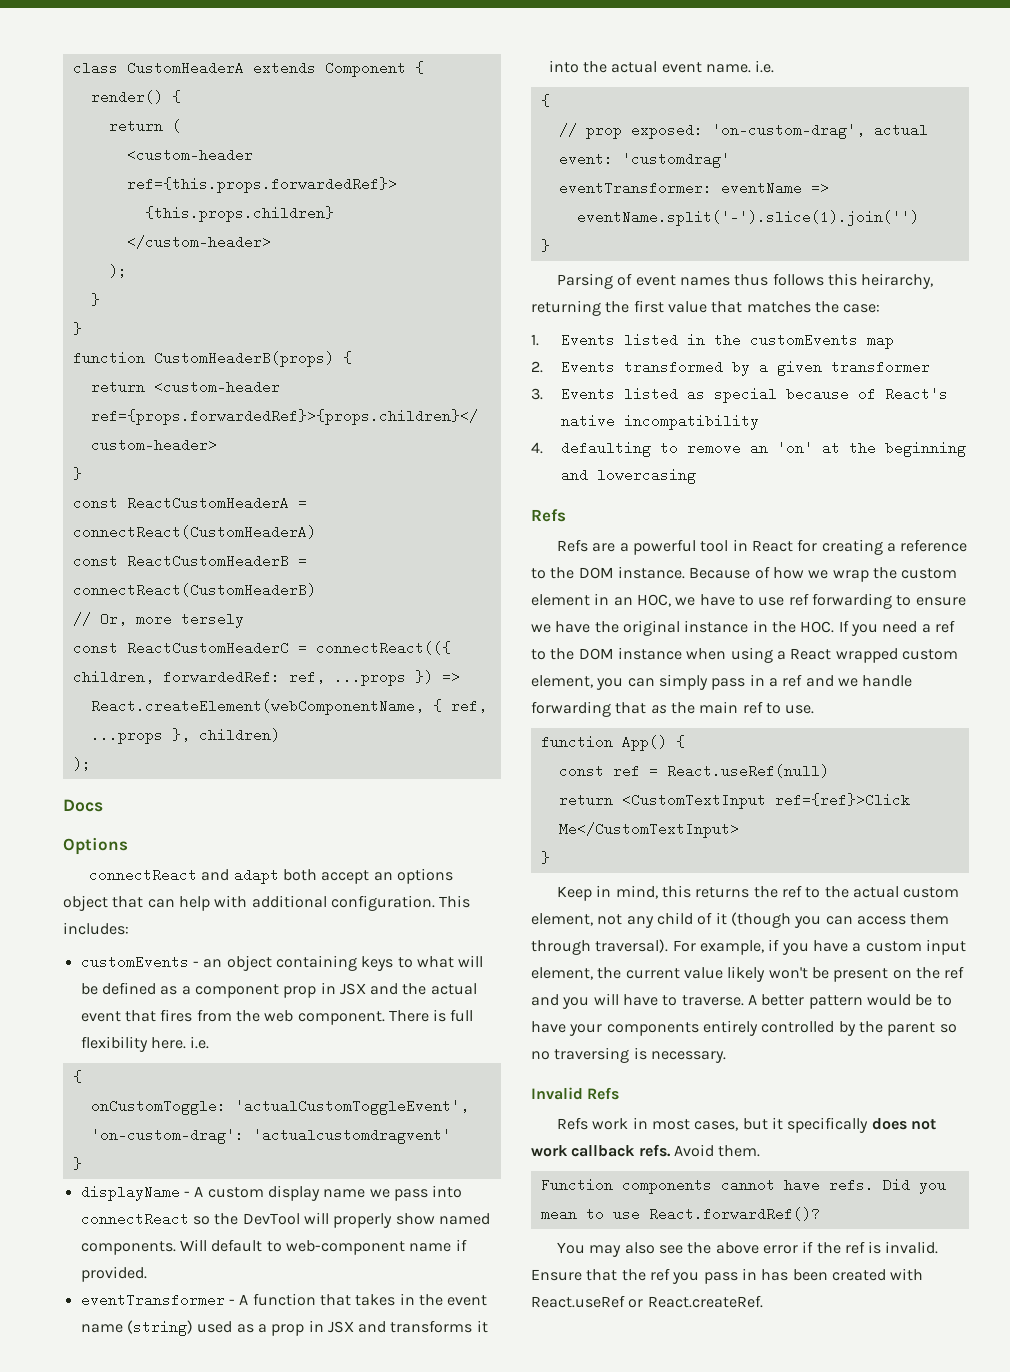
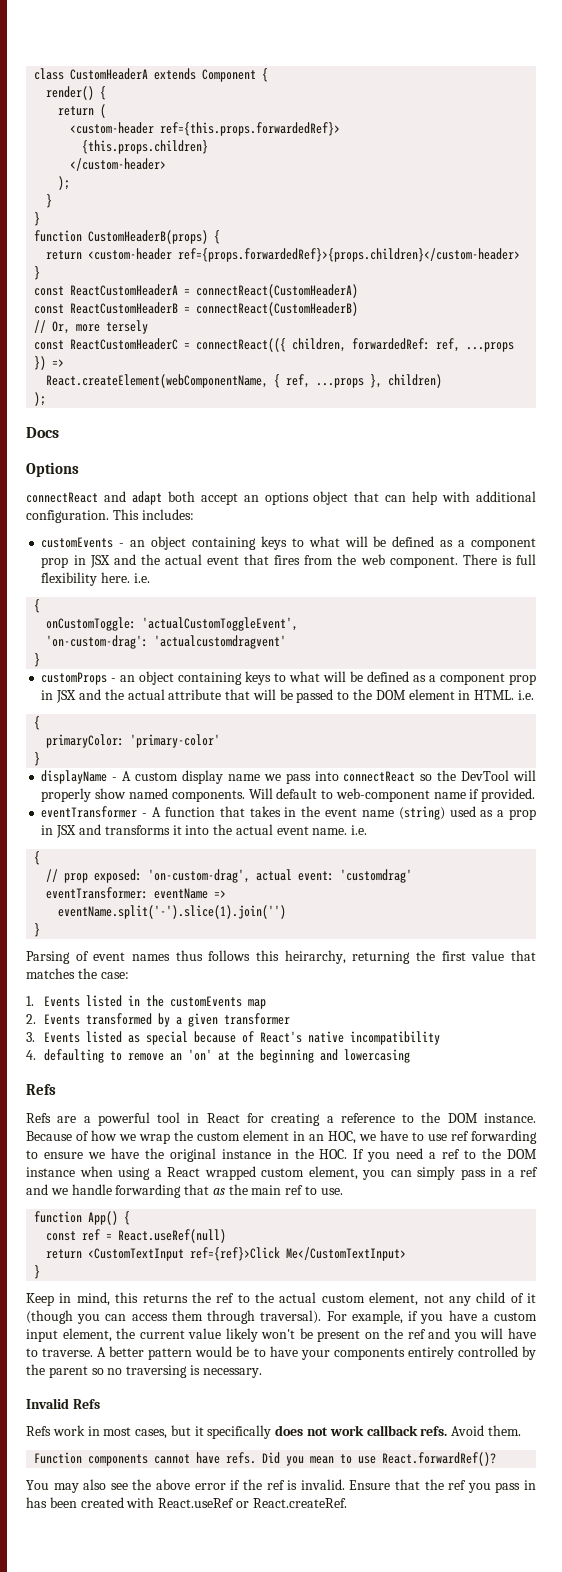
+ customProps - an object containing keys to what will be defined as a component prop in JSX and the actual attribute that will be passed to the DOM element in HTML. i.e.
+ {
+ primaryColor: 'primary-color'
+ }

